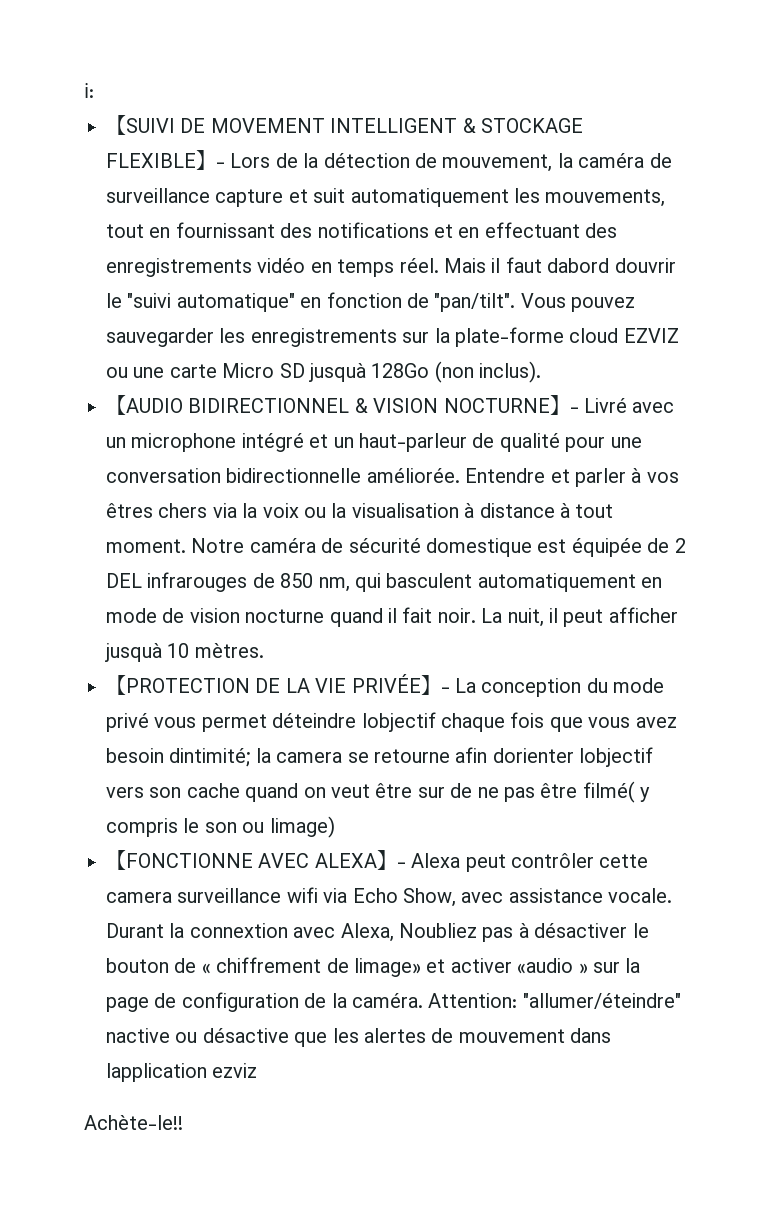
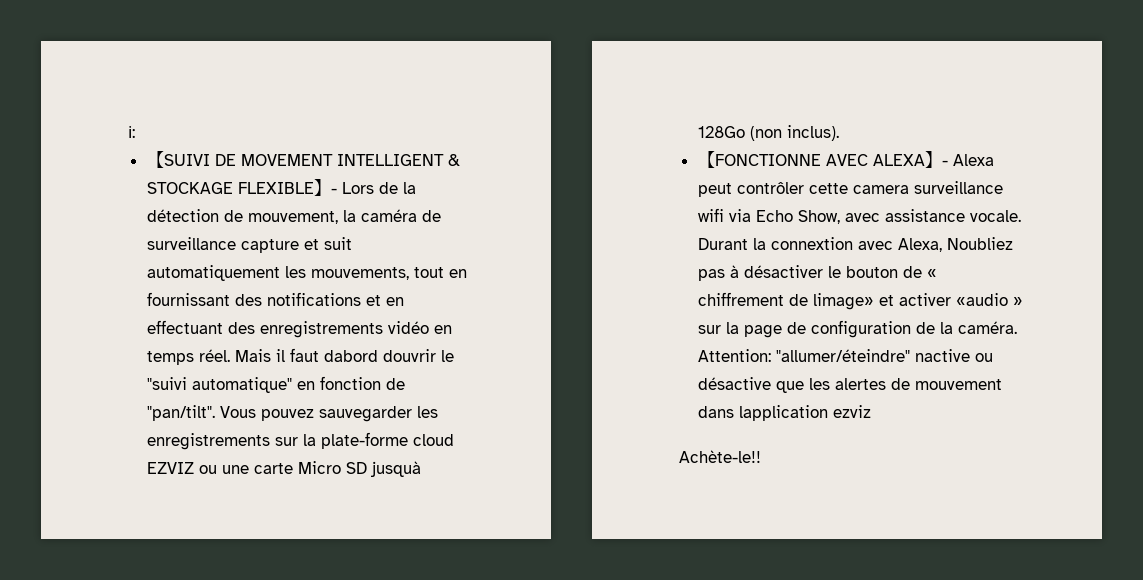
- 【AUDIO BIDIRECTIONNEL & VISION NOCTURNE】- Livré avec un microphone intégré et un haut-parleur de qualité pour une conversation bidirectionnelle améliorée. Entendre et parler à vos êtres chers via la voix ou la visualisation à distance à tout moment. Notre caméra de sécurité domestique est équipée de 2 DEL infrarouges de 850 nm, qui basculent automatiquement en mode de vision nocturne quand il fait noir. La nuit, il peut afficher jusquà 10 mètres.
- 【PROTECTION DE LA VIE PRIVÉE】- La conception du mode privé vous permet déteindre lobjectif chaque fois que vous avez besoin dintimité; la camera se retourne afin dorienter lobjectif vers son cache quand on veut être sur de ne pas être filmé( y compris le son ou limage)

